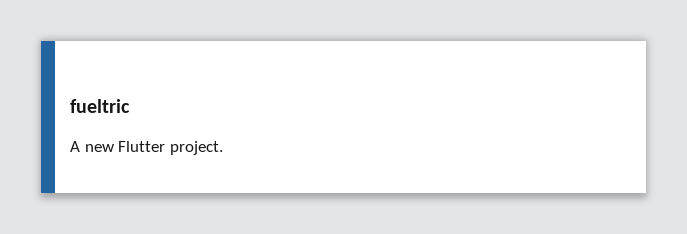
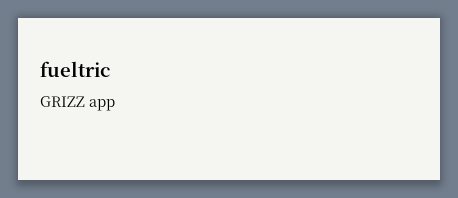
- A new Flutter project.
+ GRIZZ app

